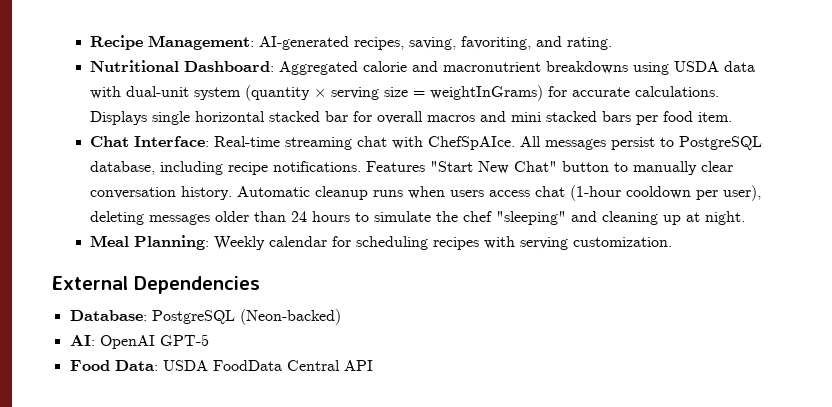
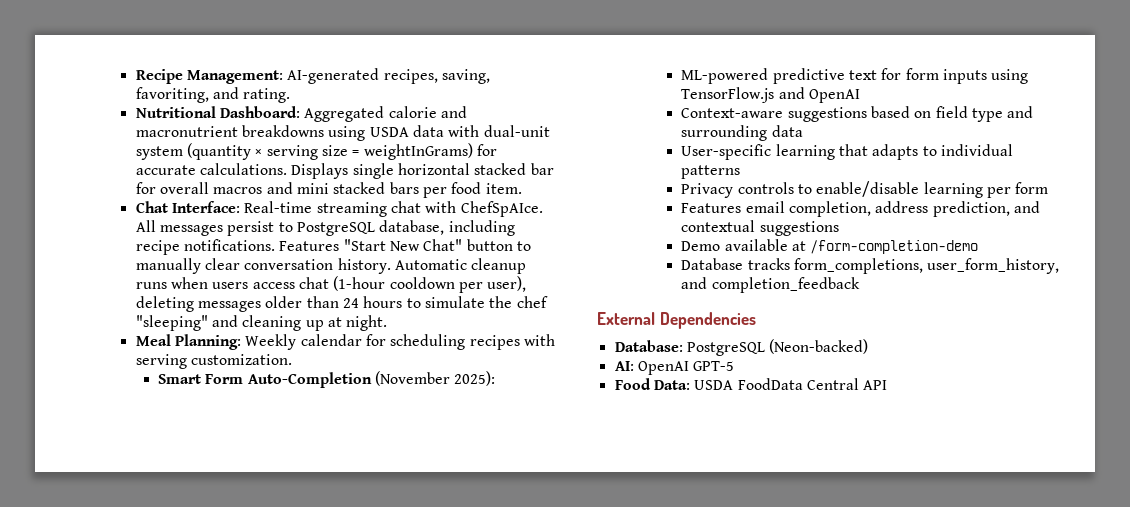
+ Smart Form Auto-Completion (November 2025):
+ ML-powered predictive text for form inputs using TensorFlow.js and OpenAI
+ Context-aware suggestions based on field type and surrounding data
+ User-specific learning that adapts to individual patterns
+ Privacy controls to enable/disable learning per form
+ Features email completion, address prediction, and contextual suggestions
+ Demo available at /form-completion-demo
+ Database tracks form_completions, user_form_history, and completion_feedback

